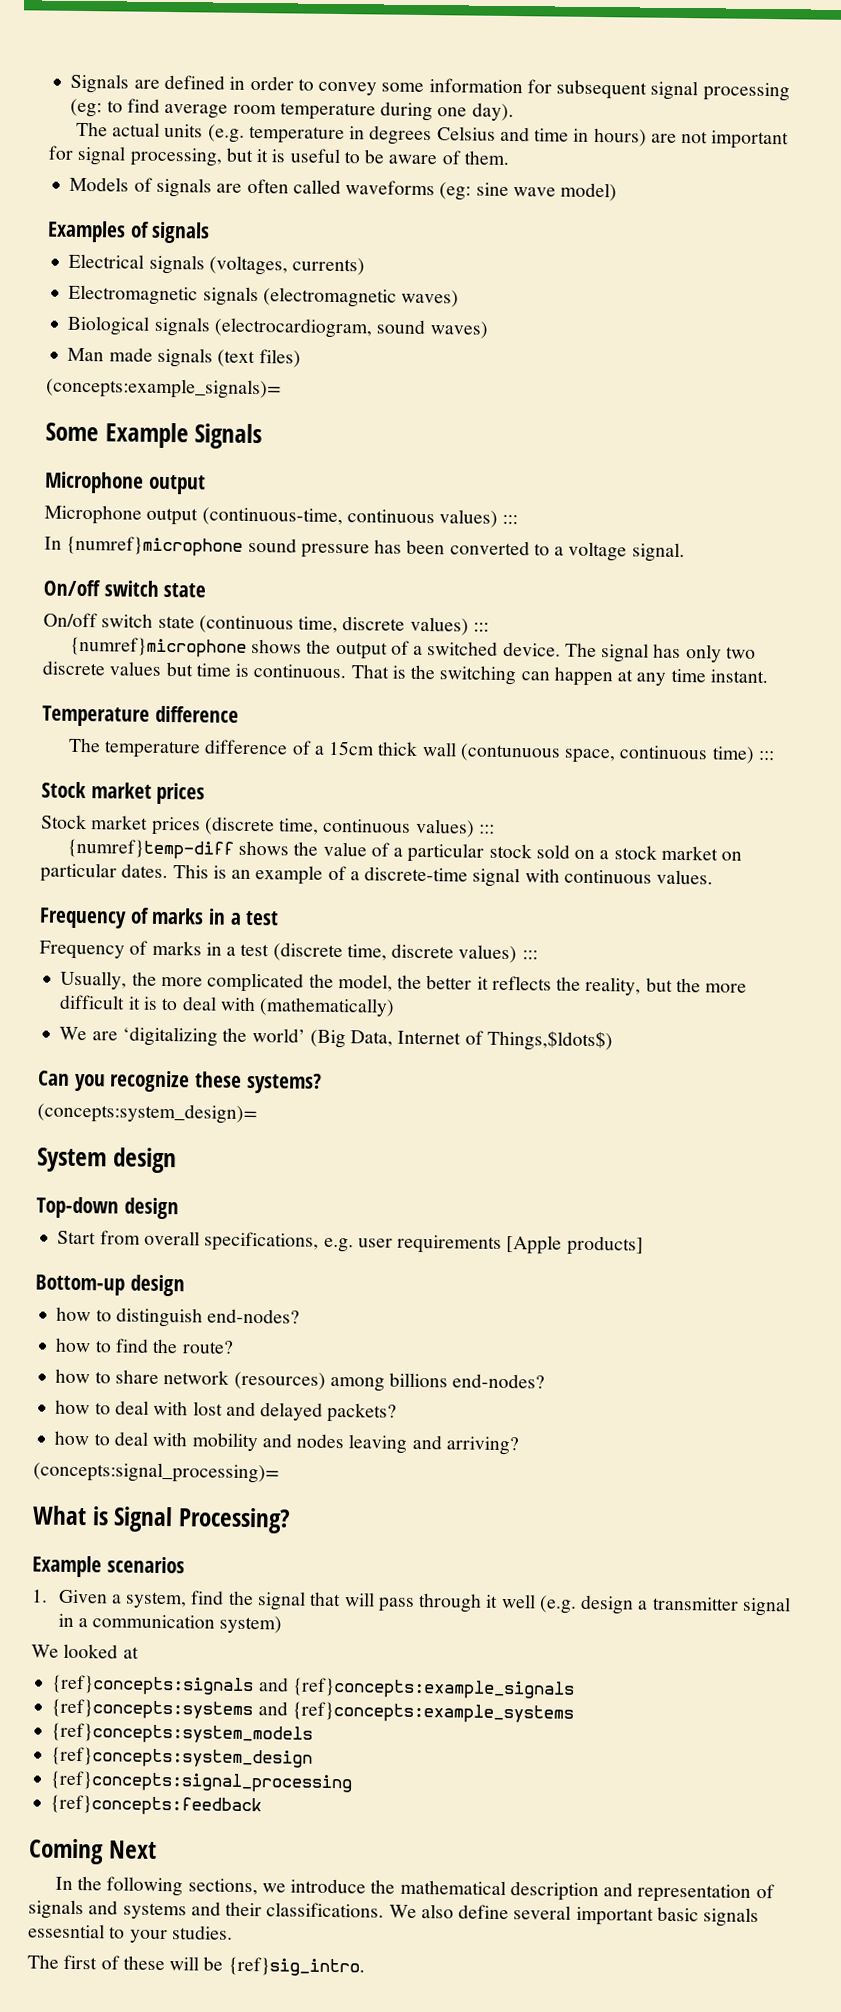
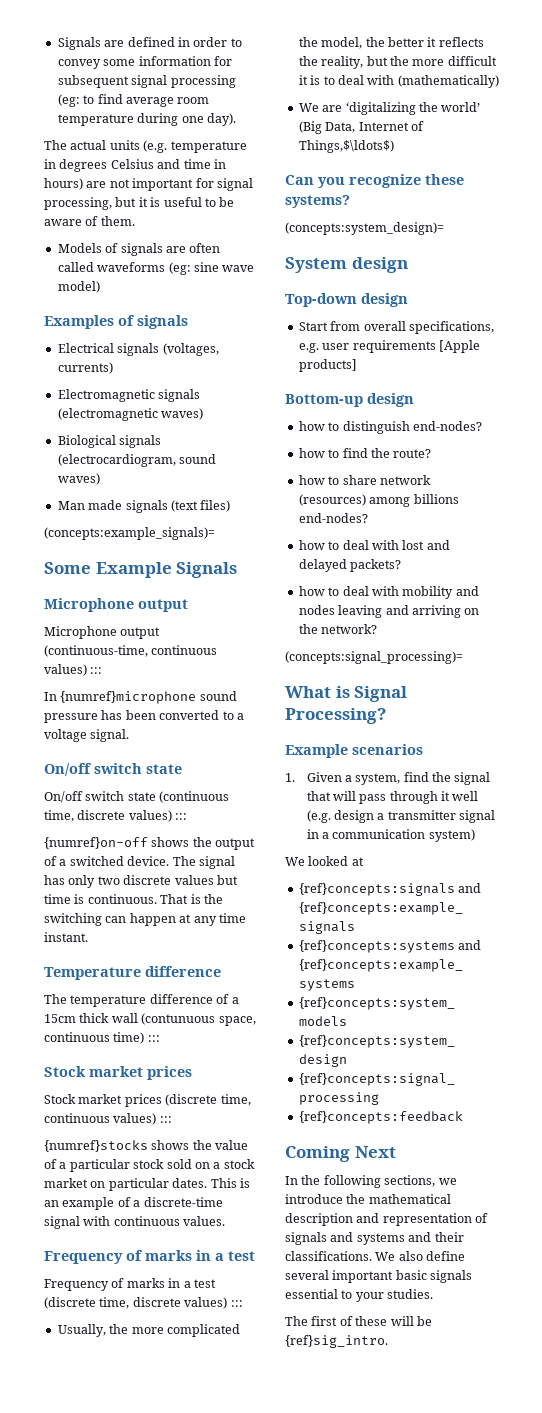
- {numref}microphone shows the output of a switched device.
+ {numref}on-off shows the output of a switched device.
- {numref}temp-diff shows the value of a particular stock sold on a stock market on particular dates.
+ {numref}stocks shows the value of a particular stock sold on a stock market on particular dates.
- We are ‘digitalizing the world’ (Big Data, Internet of Things,$ldots$)
+ We are ‘digitalizing the world’ (Big Data, Internet of Things,$\ldots$)
- how to deal with mobility and nodes leaving and arriving?
+ how to deal with mobility and nodes leaving and arriving on the network?
- We also define several important basic signals essesntial to your studies.
+ We also define several important basic signals essential to your studies.

